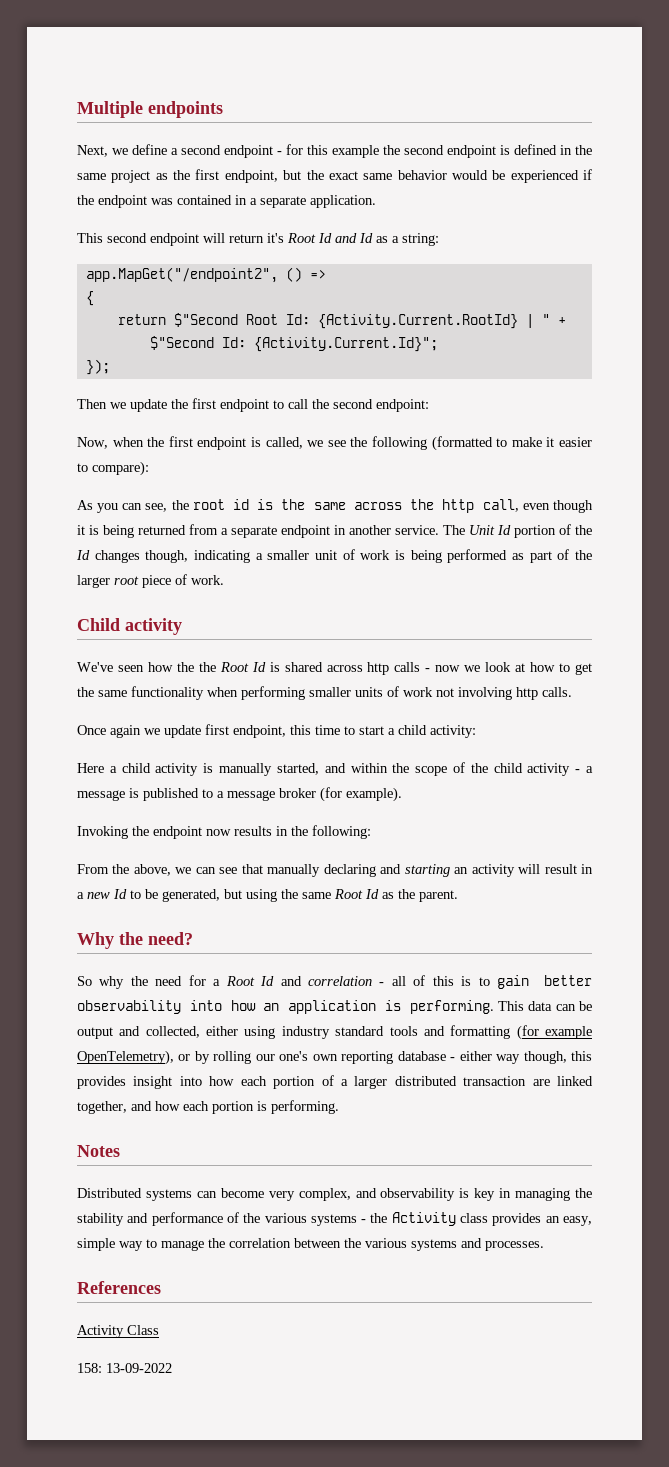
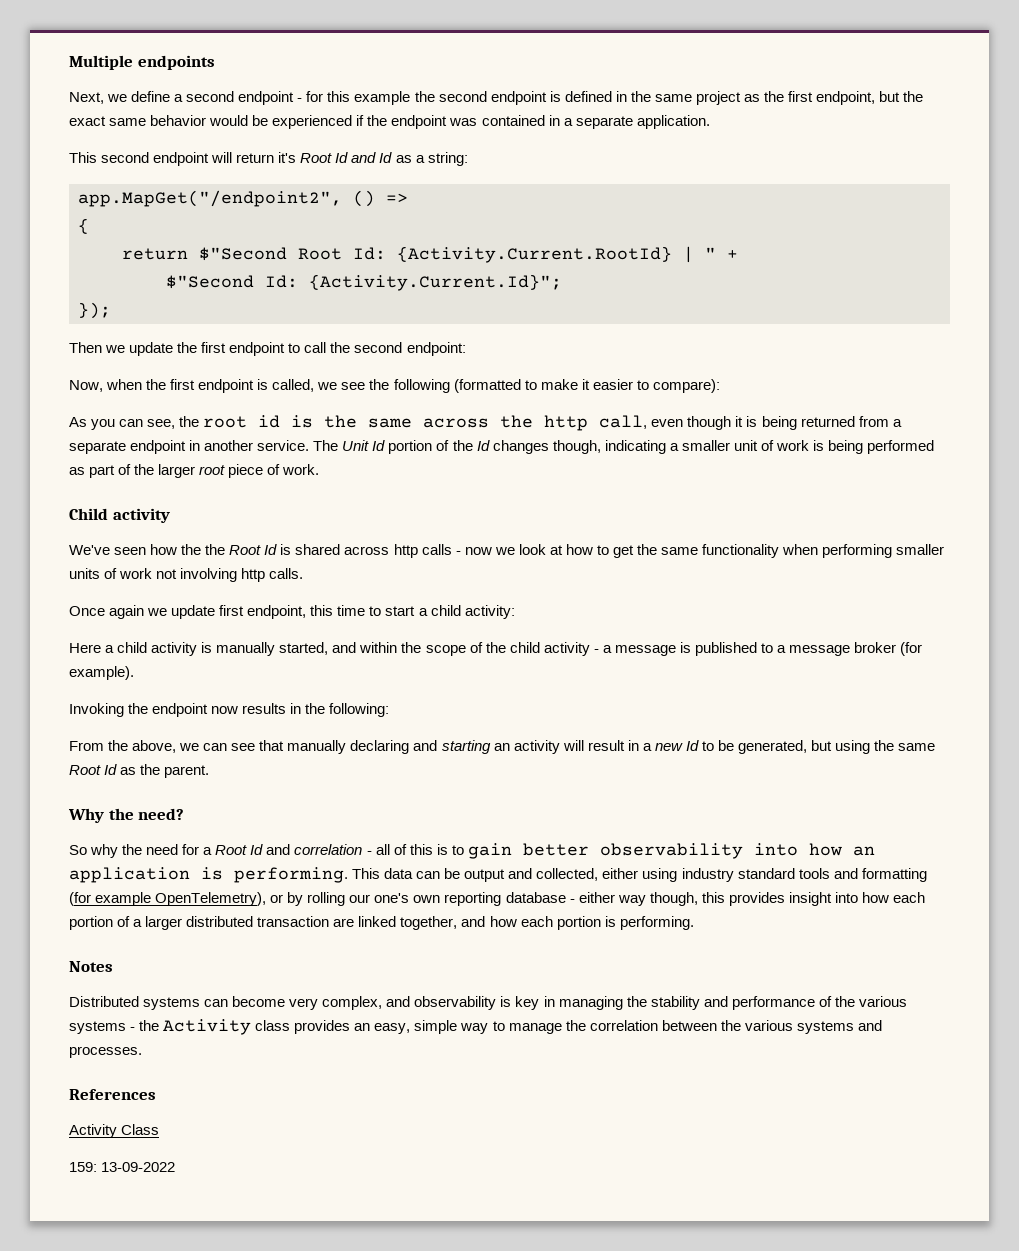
- 158: 13-09-2022
+ 159: 13-09-2022

